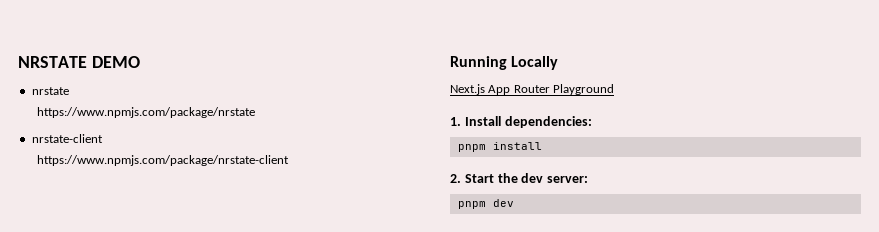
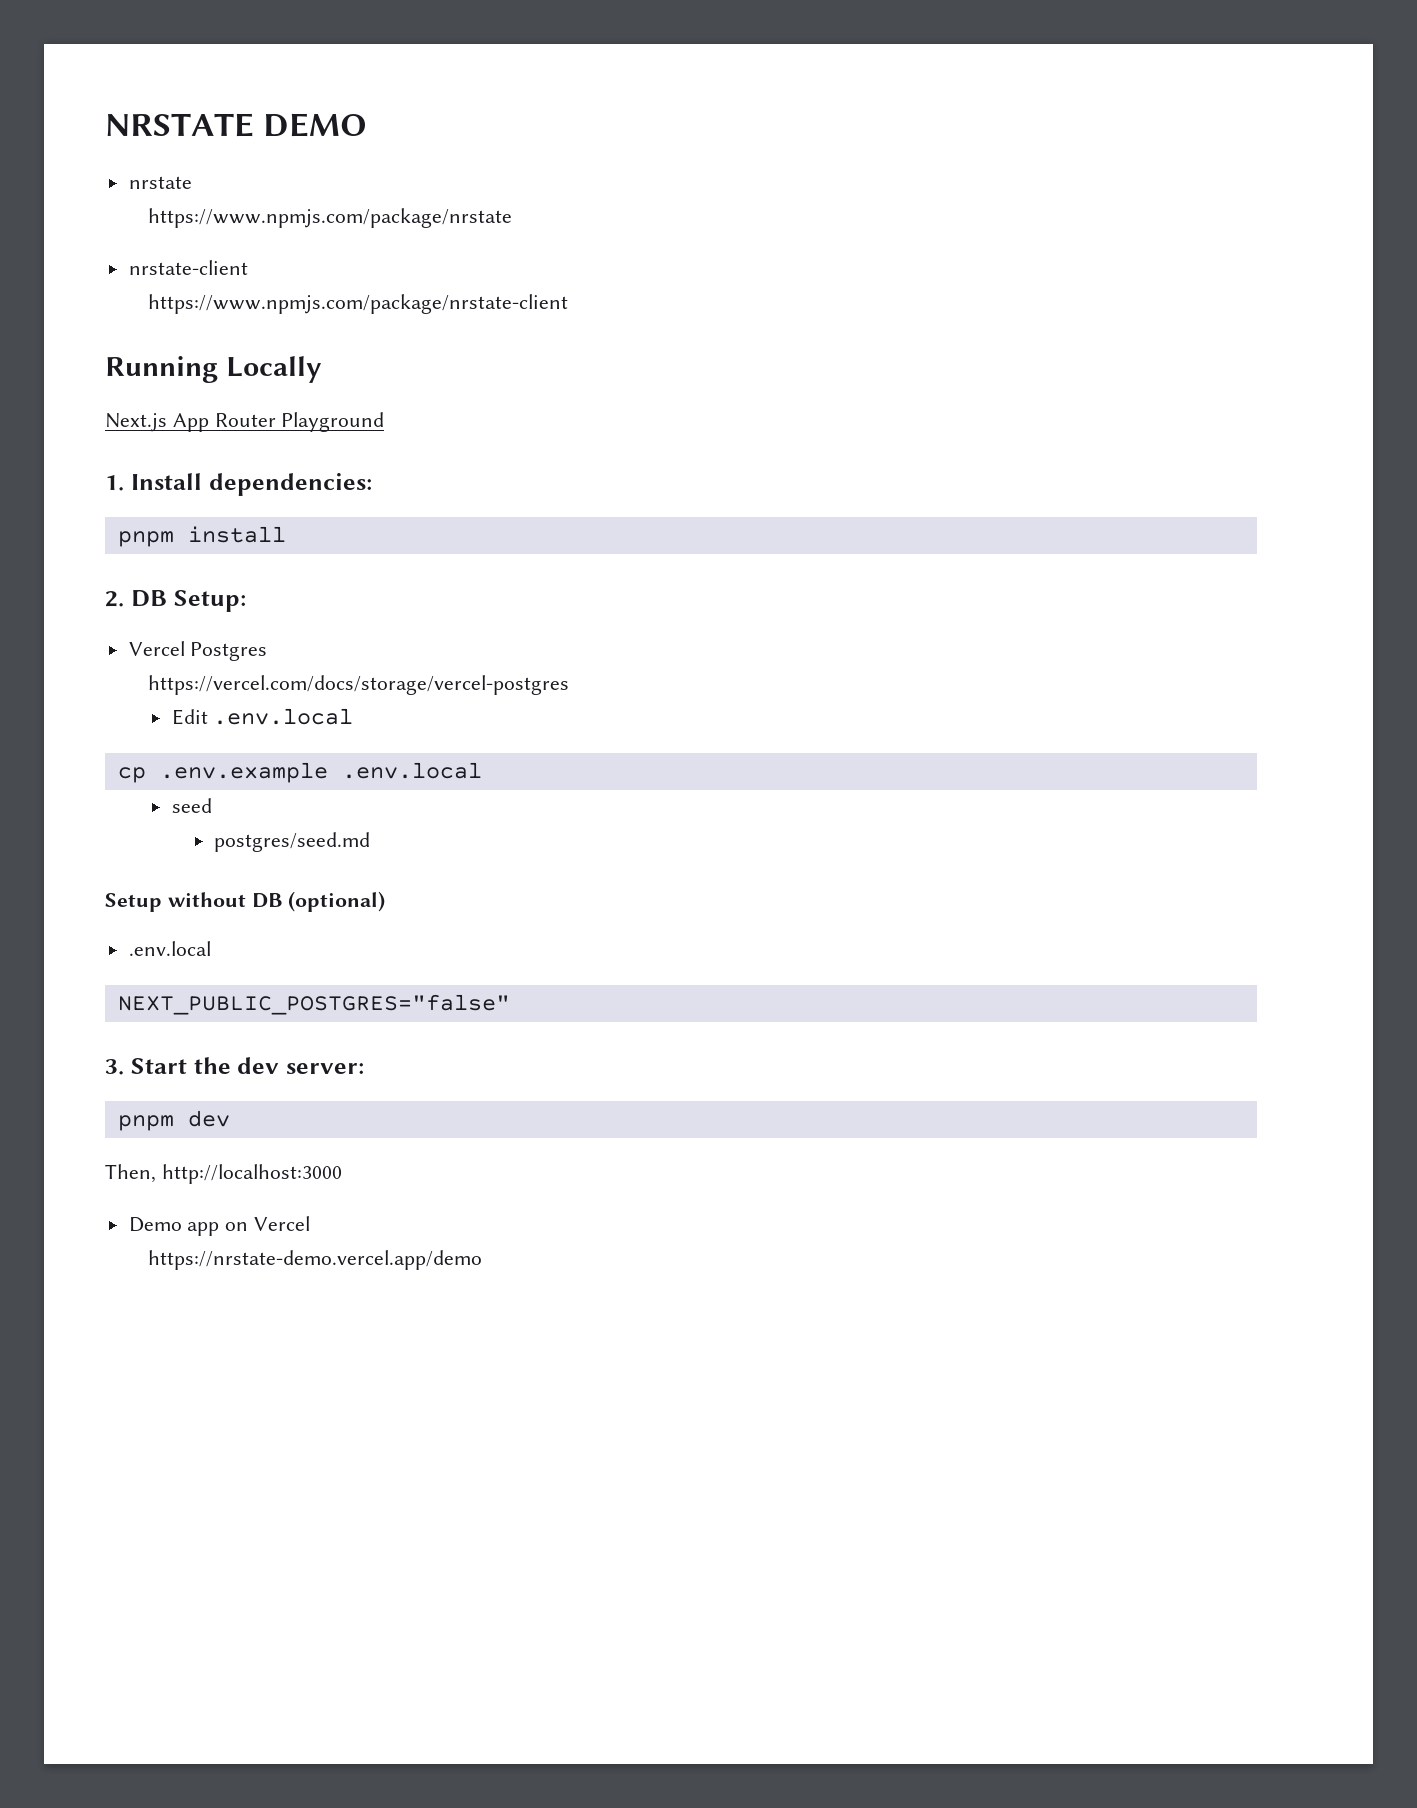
- 2. Start the dev server:
+ 2. DB Setup:
+ Vercel Postgres
+ https://vercel.com/docs/storage/vercel-postgres
+ Edit .env.local
+ cp .env.example .env.local
+ seed
+ postgres/seed.md
+ Setup without DB (optional)
+ .env.local
+ NEXT_PUBLIC_POSTGRES="false"
+ 3. Start the dev server:
+ Then, http://localhost:3000
+ Demo app on Vercel
+ https://nrstate-demo.vercel.app/demo

